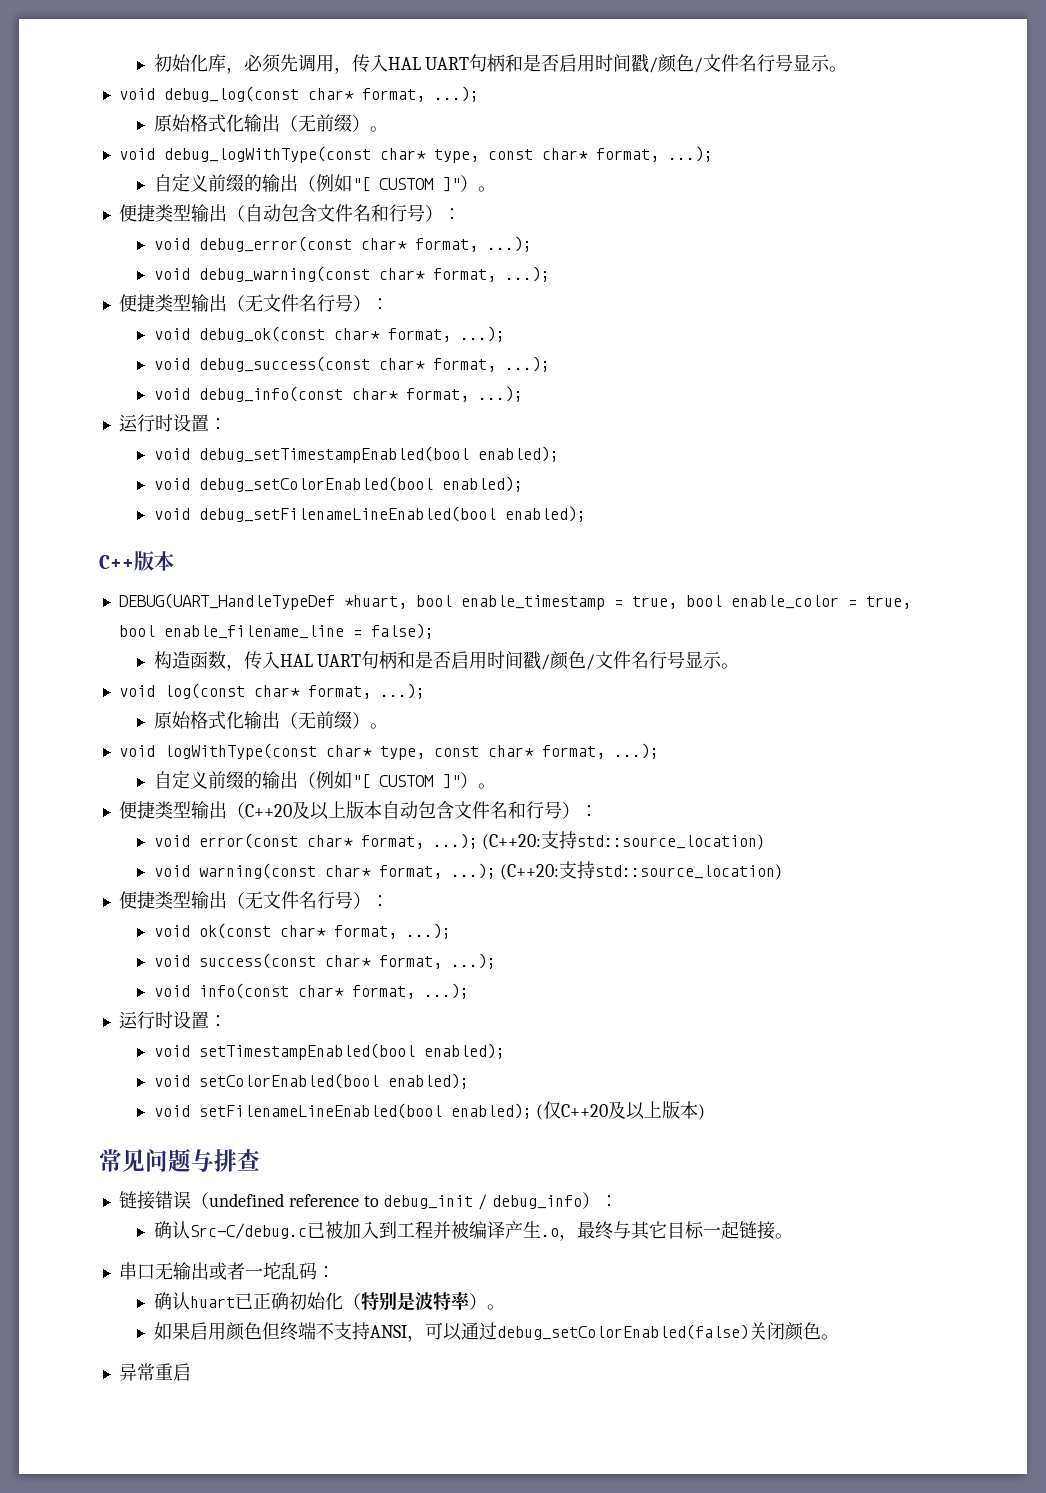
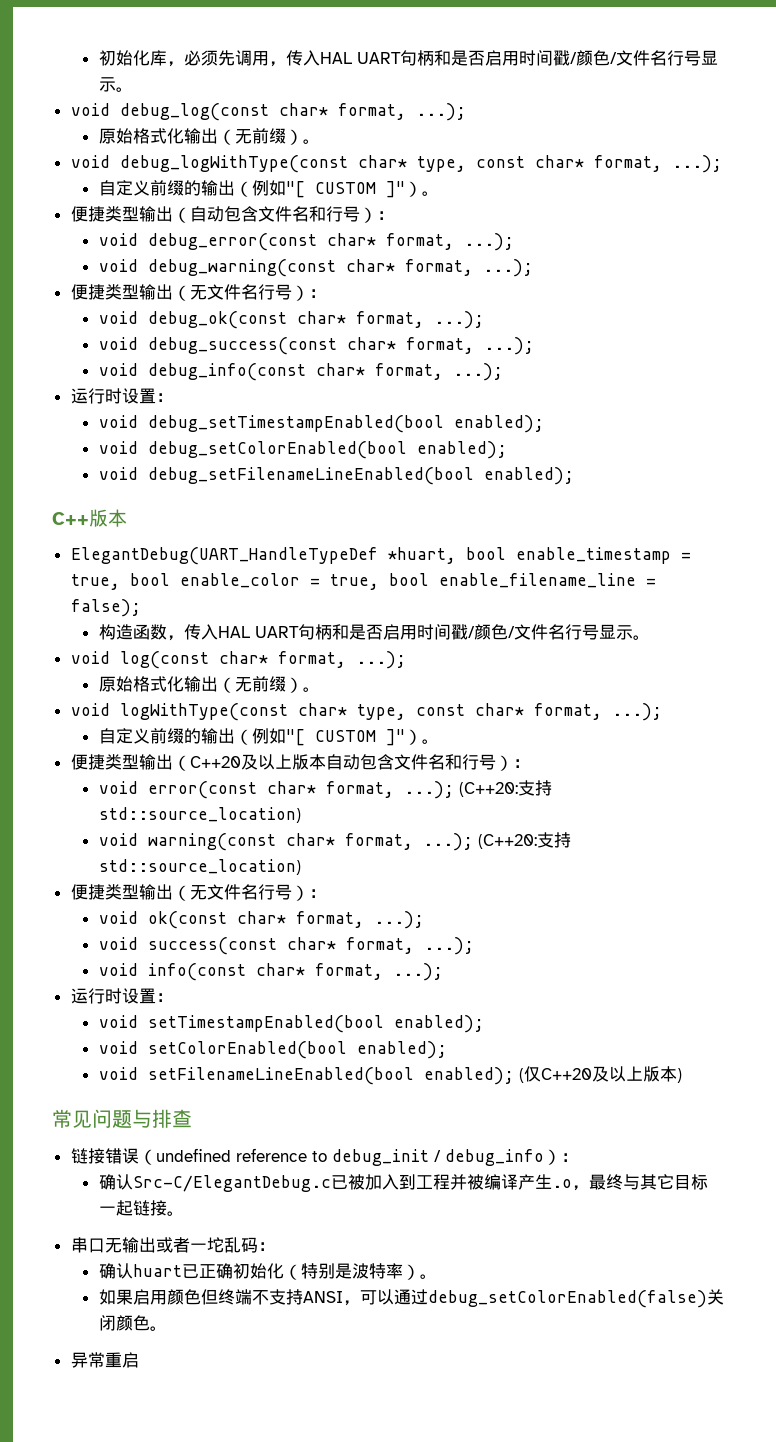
- DEBUG(UART_HandleTypeDef *huart, bool enable_timestamp = true, bool enable_color = true, bool enable_filename_line = false);
+ ElegantDebug(UART_HandleTypeDef *huart, bool enable_timestamp = true, bool enable_color = true, bool enable_filename_line = false);
- 确认Src-C/debug.c已被加入到工程并被编译产生.o，最终与其它目标一起链接。
+ 确认Src-C/ElegantDebug.c已被加入到工程并被编译产生.o，最终与其它目标一起链接。

